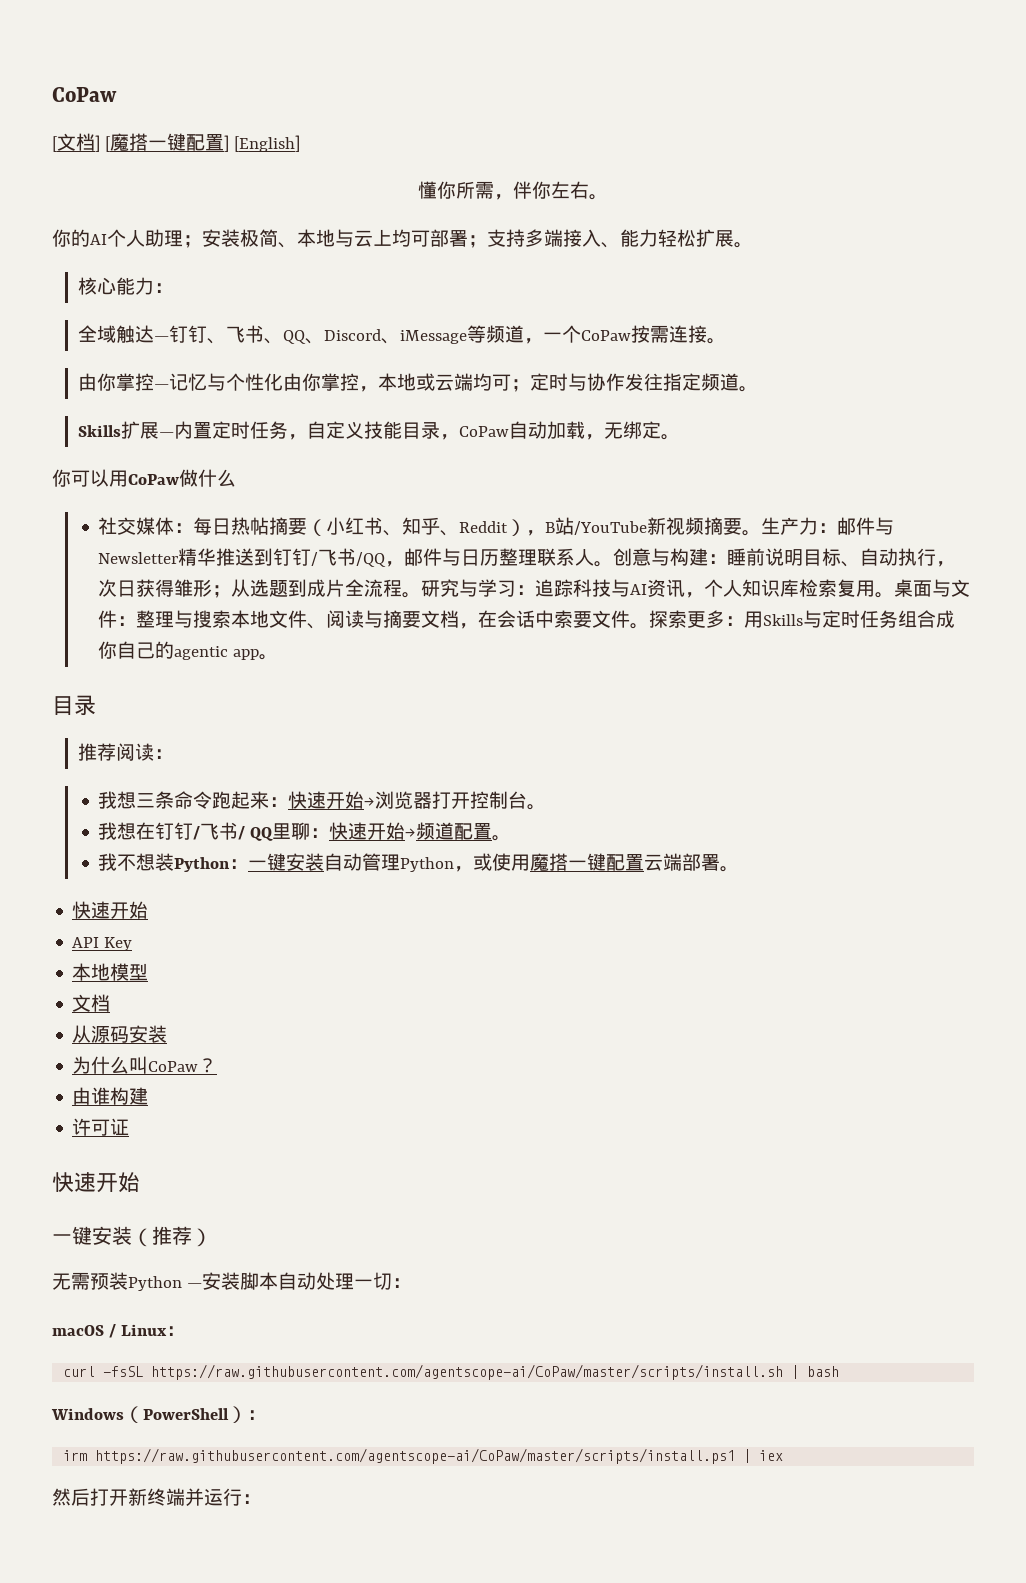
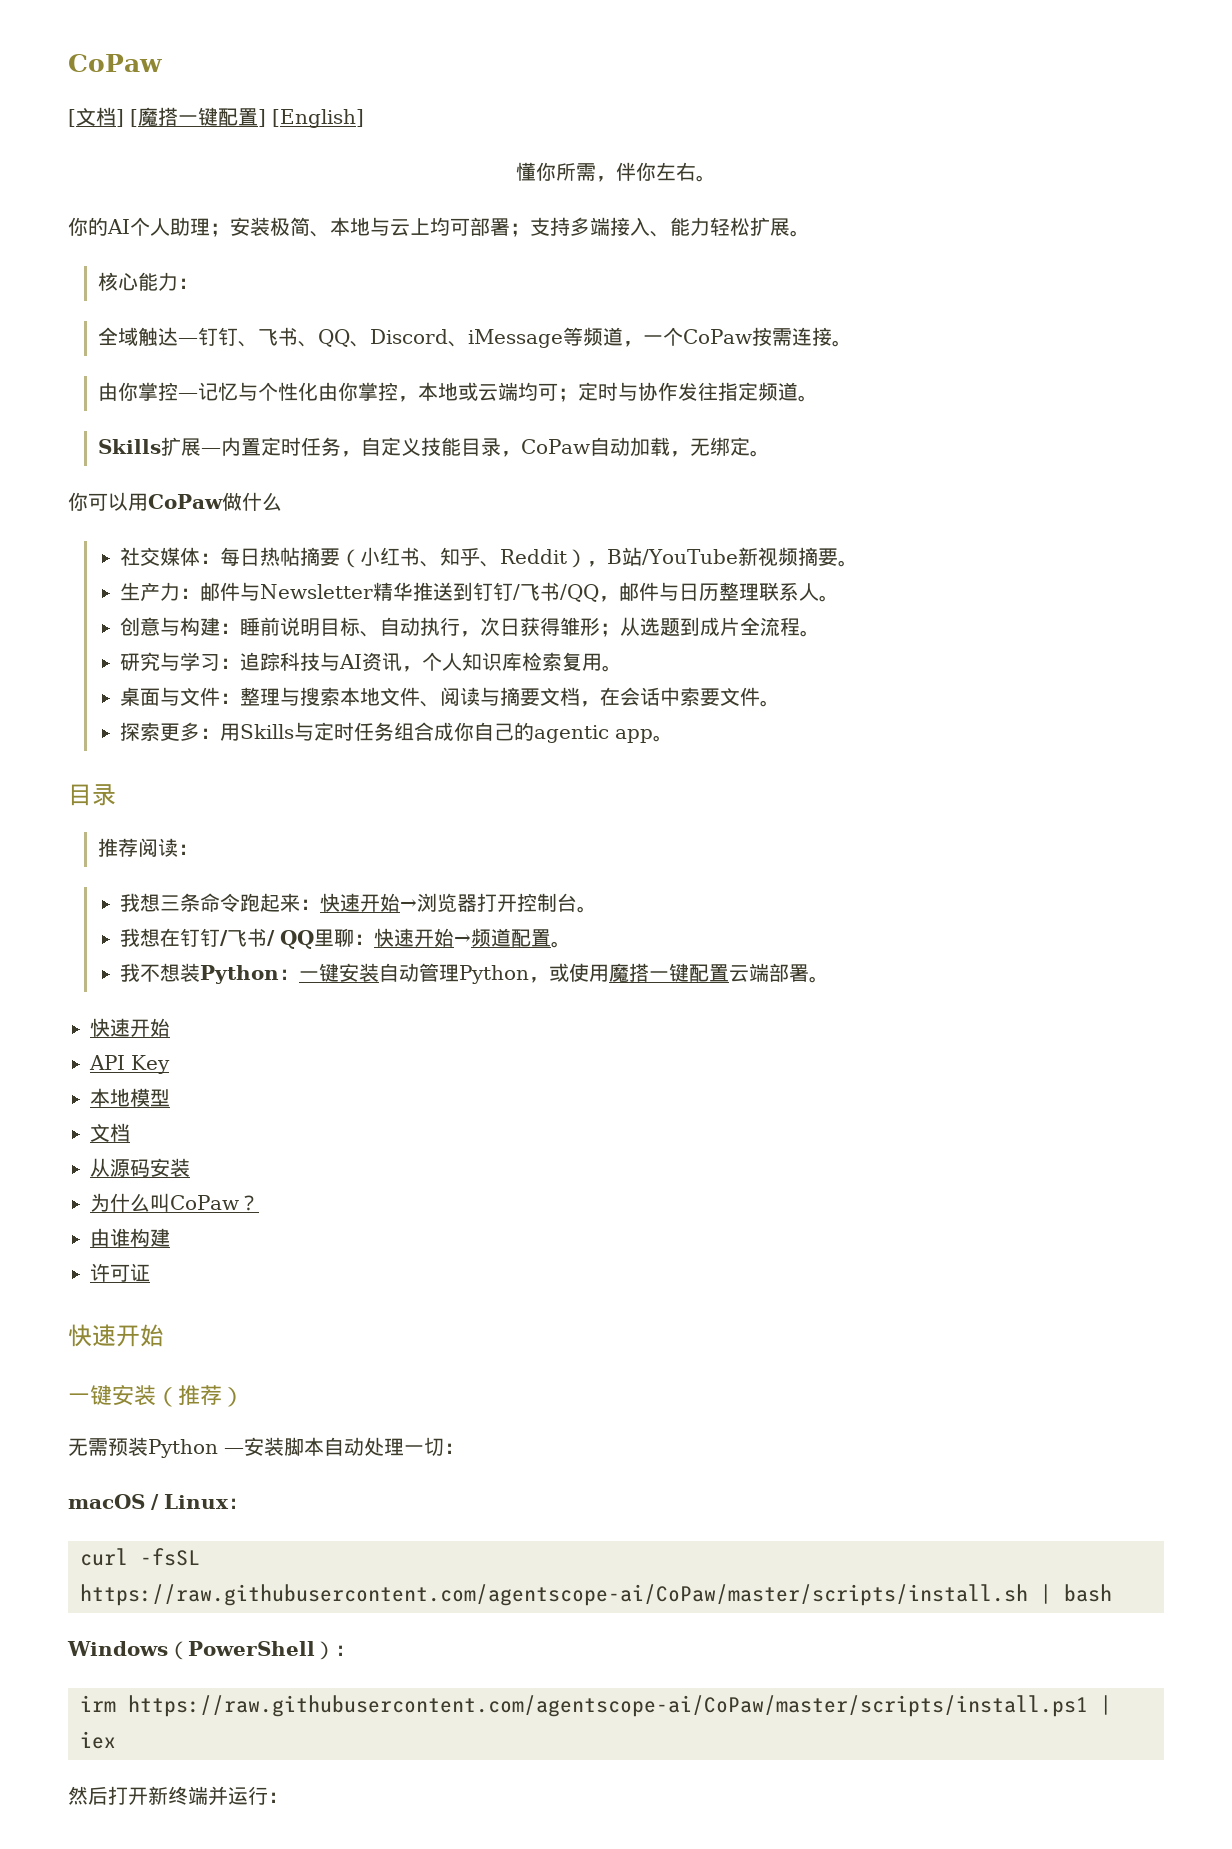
- 每日热帖摘要（小红书、知乎、Reddit），B站/YouTube新视频摘要。生产力：
+ 每日热帖摘要（小红书、知乎、Reddit），B站/YouTube新视频摘要。
+ 生产力：
- 邮件与Newsletter精华推送到钉钉/飞书/QQ，邮件与日历整理联系人。创意与构建：
+ 邮件与Newsletter精华推送到钉钉/飞书/QQ，邮件与日历整理联系人。
+ 创意与构建：
- 从选题到成片全流程。研究与学习：
+ 从选题到成片全流程。
+ 研究与学习：
- 追踪科技与AI资讯，个人知识库检索复用。桌面与文件：
+ 追踪科技与AI资讯，个人知识库检索复用。
+ 桌面与文件：
- 整理与搜索本地文件、阅读与摘要文档，在会话中索要文件。探索更多：
+ 整理与搜索本地文件、阅读与摘要文档，在会话中索要文件。
+ 探索更多：

